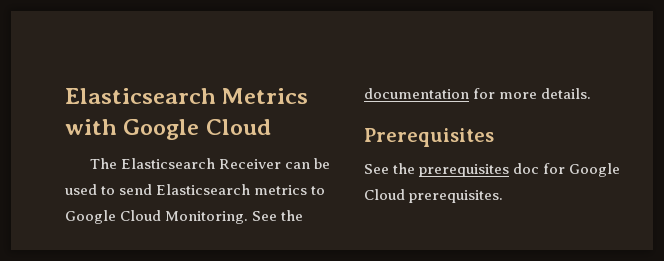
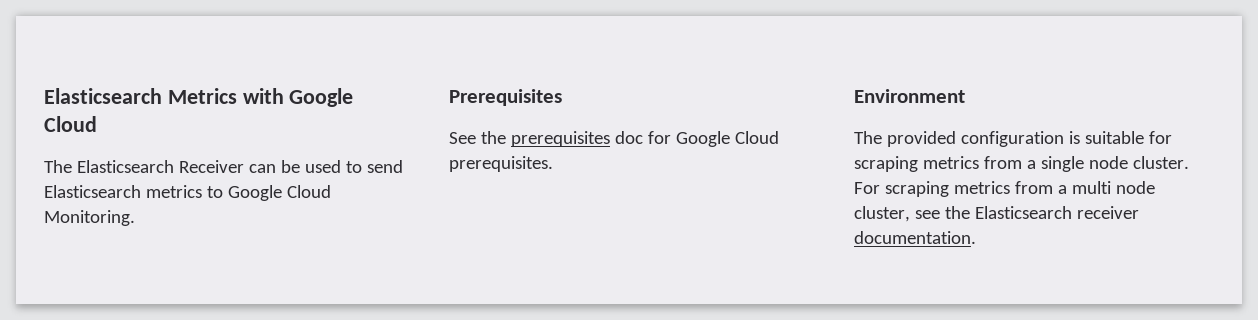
- See the documentation for more details.
+ Environment
+ The provided configuration is suitable for scraping metrics from a single node cluster. For scraping metrics from a multi node cluster, see the Elasticsearch receiver documentation.

